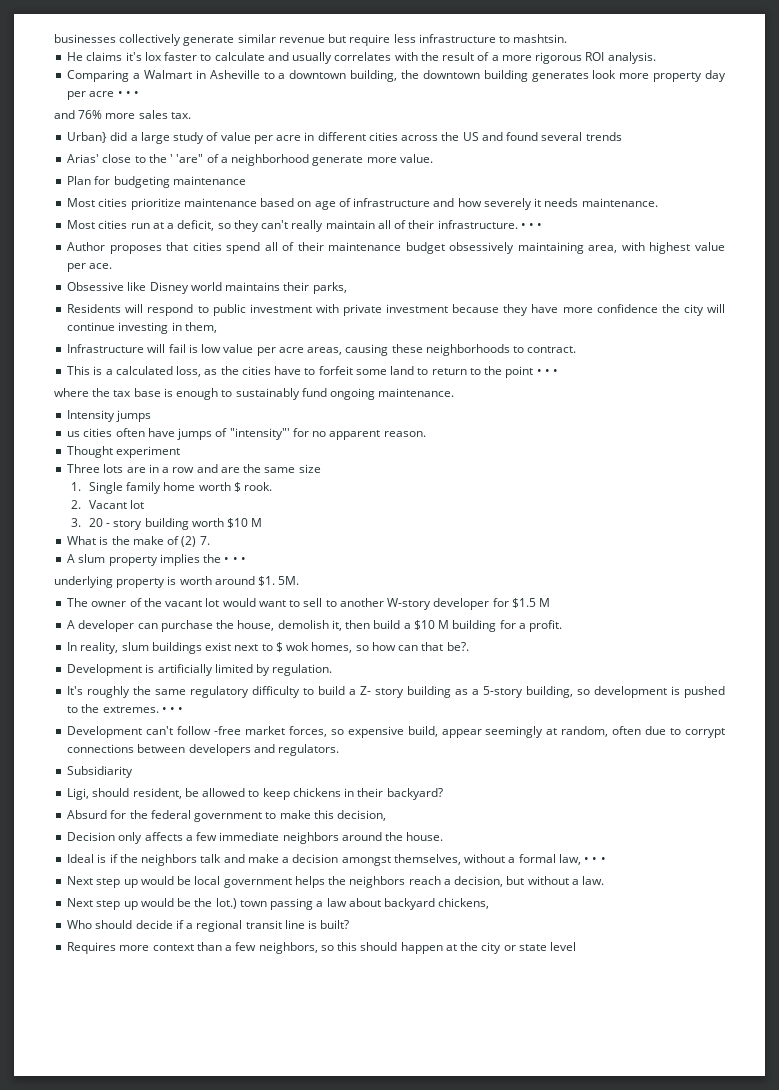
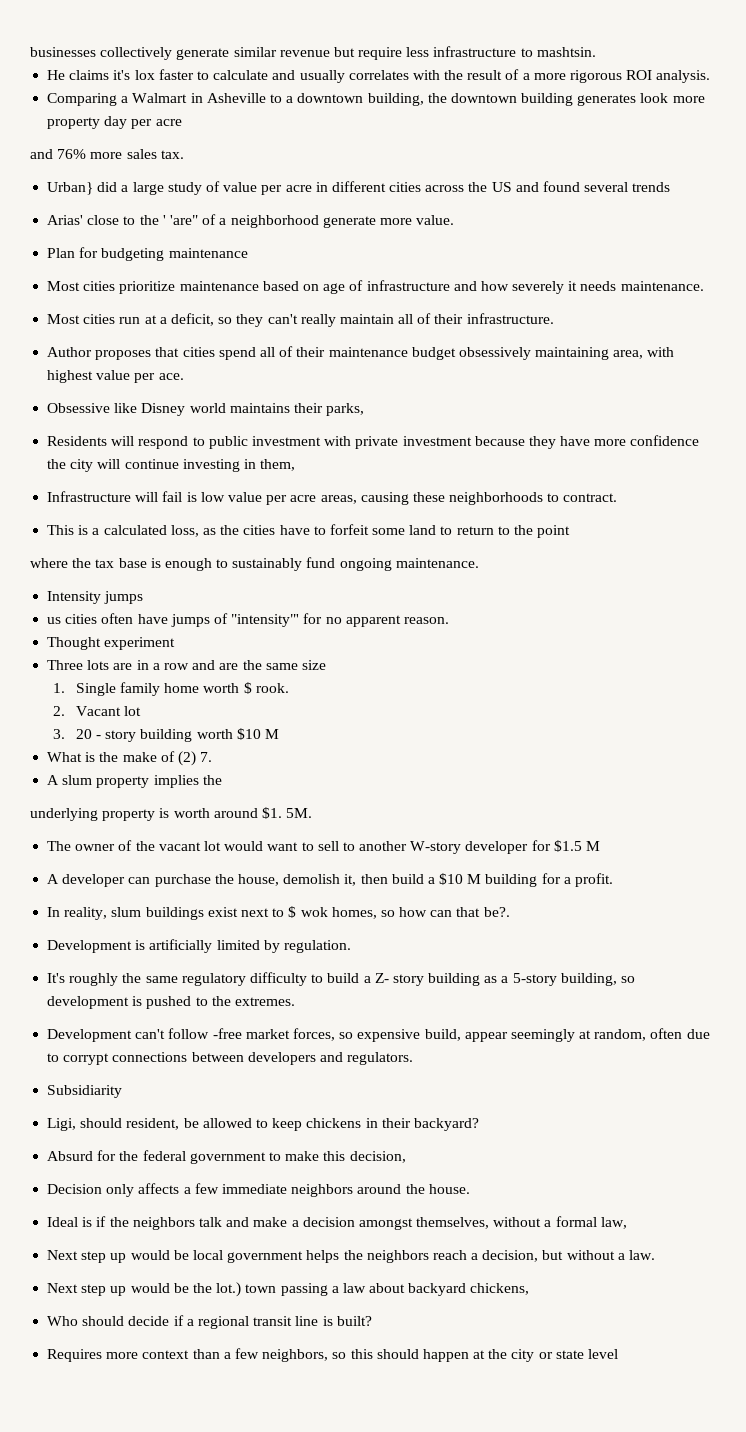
- Comparing a Walmart in Asheville to a downtown building, the downtown building generates look more property day per acre • • •
+ Comparing a Walmart in Asheville to a downtown building, the downtown building generates look more property day per acre
- Most cities run at a deficit, so they can't really maintain all of their infrastructure. • • •
+ Most cities run at a deficit, so they can't really maintain all of their infrastructure.
- This is a calculated loss, as the cities have to forfeit some land to return to the point • • •
+ This is a calculated loss, as the cities have to forfeit some land to return to the point
- A slum property implies the • • •
+ A slum property implies the
- It's roughly the same regulatory difficulty to build a Z- story building as a 5-story building, so development is pushed to the extremes. • • •
+ It's roughly the same regulatory difficulty to build a Z- story building as a 5-story building, so development is pushed to the extremes.
- Ideal is if the neighbors talk and make a decision amongst themselves, without a formal law, • • •
+ Ideal is if the neighbors talk and make a decision amongst themselves, without a formal law,

